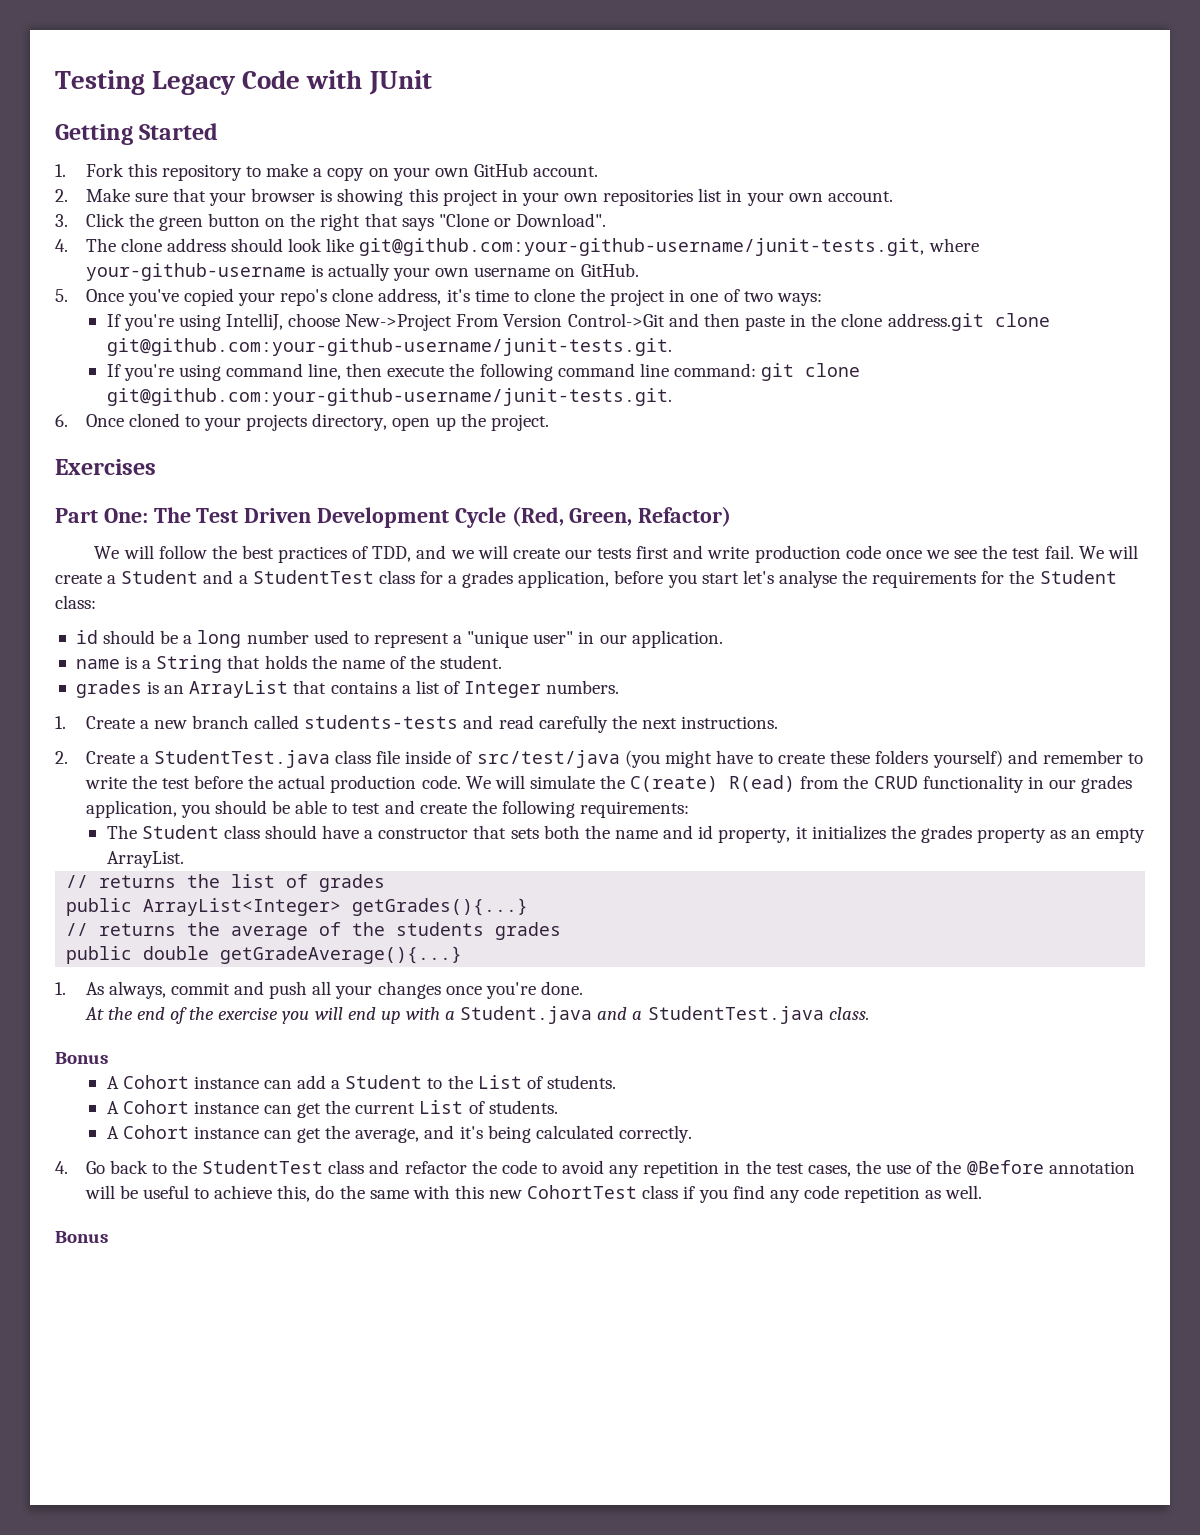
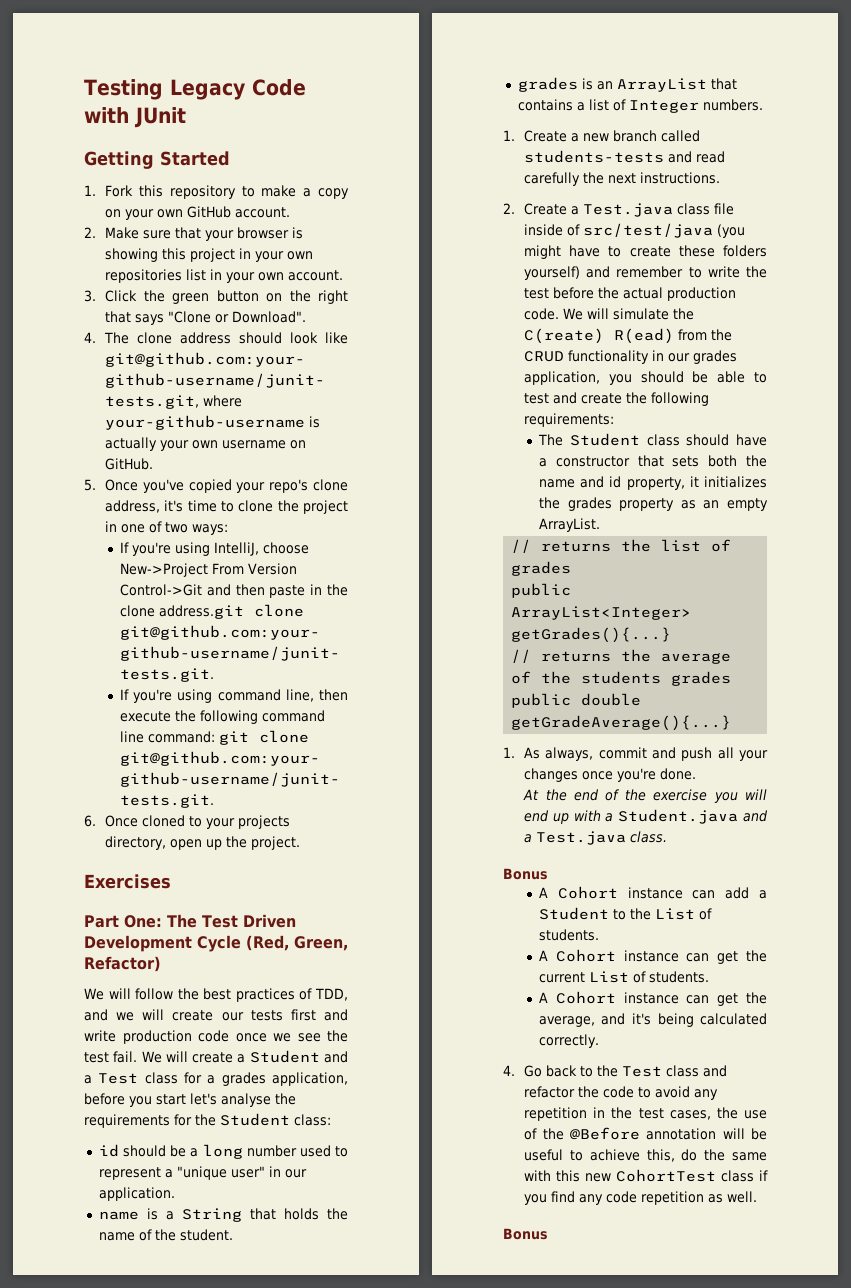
- We will create a Student and a StudentTest class for a grades application, before you start let's analyse the requirements for the Student class:
+ We will create a Student and a Test class for a grades application, before you start let's analyse the requirements for the Student class:
- 2. Create a StudentTest.java class file inside of src/test/java (you might have to create these folders yourself) and remember to write the test before the actual production code.
+ 2. Create a Test.java class file inside of src/test/java (you might have to create these folders yourself) and remember to write the test before the actual production code.
- At the end of the exercise you will end up with a Student.java and a StudentTest.java class.
+ At the end of the exercise you will end up with a Student.java and a Test.java class.
- 4. Go back to the StudentTest class and refactor the code to avoid any repetition in the test cases, the use of the @Before annotation will be useful to achieve this, do the same with this new CohortTest class if you find any code repetition as well.
+ 4. Go back to the Test class and refactor the code to avoid any repetition in the test cases, the use of the @Before annotation will be useful to achieve this, do the same with this new CohortTest class if you find any code repetition as well.

